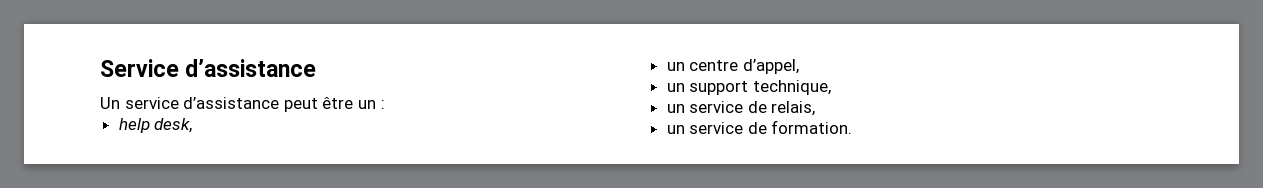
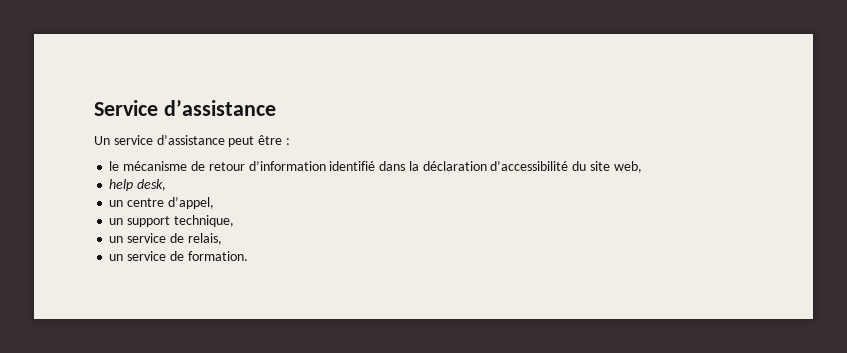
- Un service d’assistance peut être un :
+ Un service d’assistance peut être :
+ le mécanisme de retour d’information identifié dans la déclaration d’accessibilité du site web,

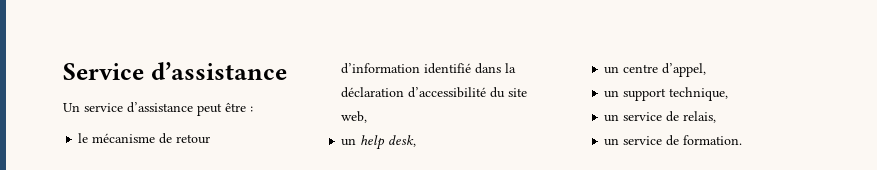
- help desk,
+ un help desk,

